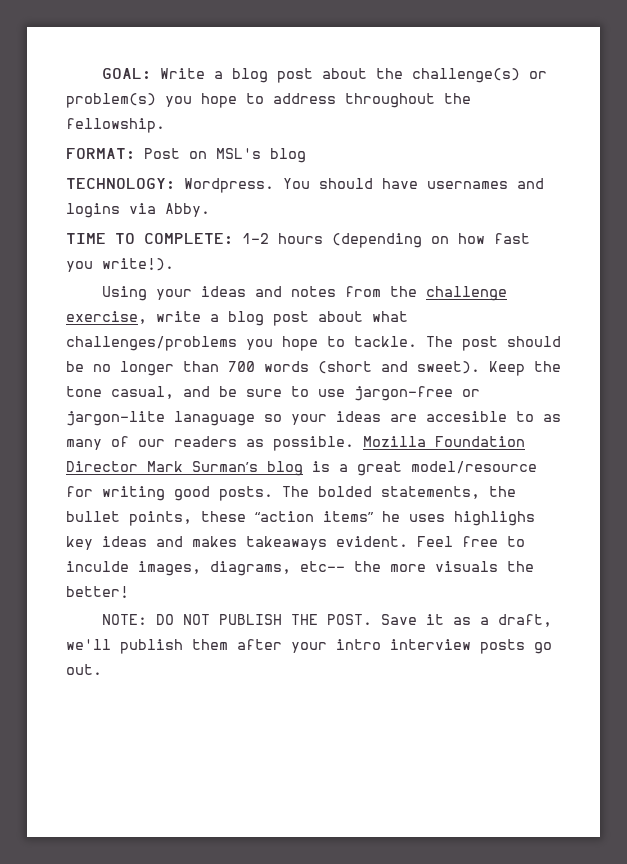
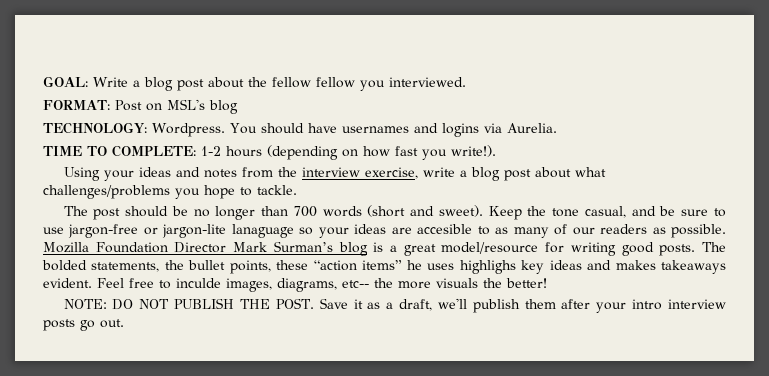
- GOAL: Write a blog post about the challenge(s) or problem(s) you hope to address throughout the fellowship.
+ GOAL: Write a blog post about the fellow fellow you interviewed.
- You should have usernames and logins via Abby.
+ You should have usernames and logins via Aurelia.
- Using your ideas and notes from the challenge exercise, write a blog post about what challenges/problems you hope to tackle. The post should be no longer than 700 words (short and sweet).
+ Using your ideas and notes from the interview exercise, write a blog post about what challenges/problems you hope to tackle.
+ The post should be no longer than 700 words (short and sweet).

